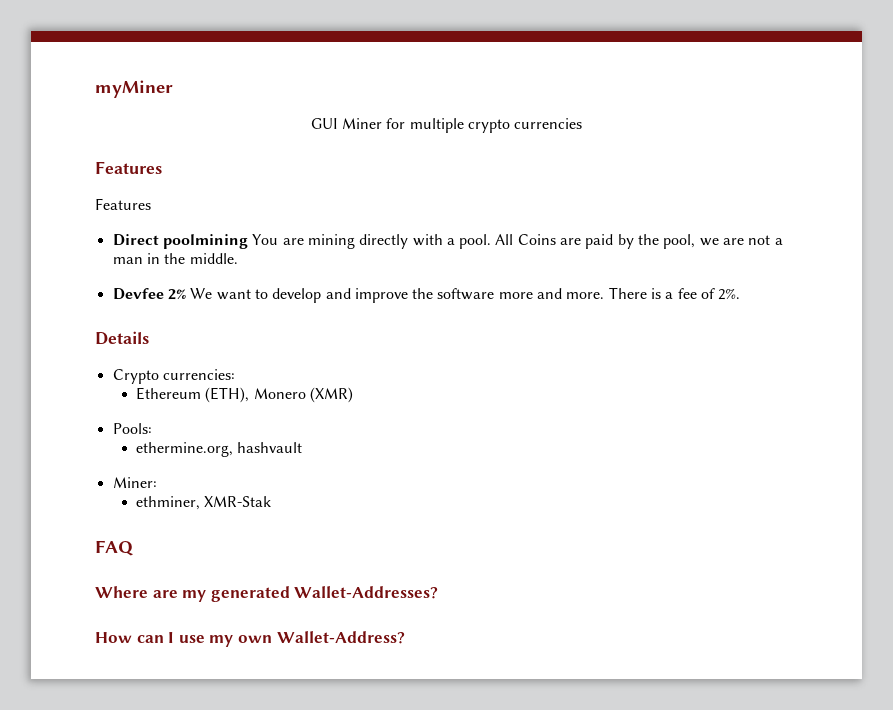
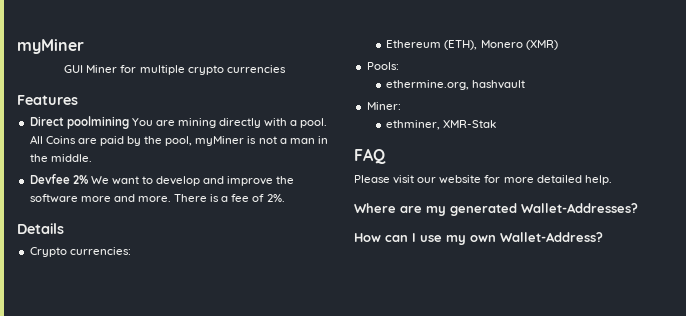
  GUI Miner for multiple crypto currencies
- Features
- All Coins are paid by the pool, we are not a man in the middle.
+ All Coins are paid by the pool, myMiner is not a man in the middle.
+ Please visit our website for more detailed help.

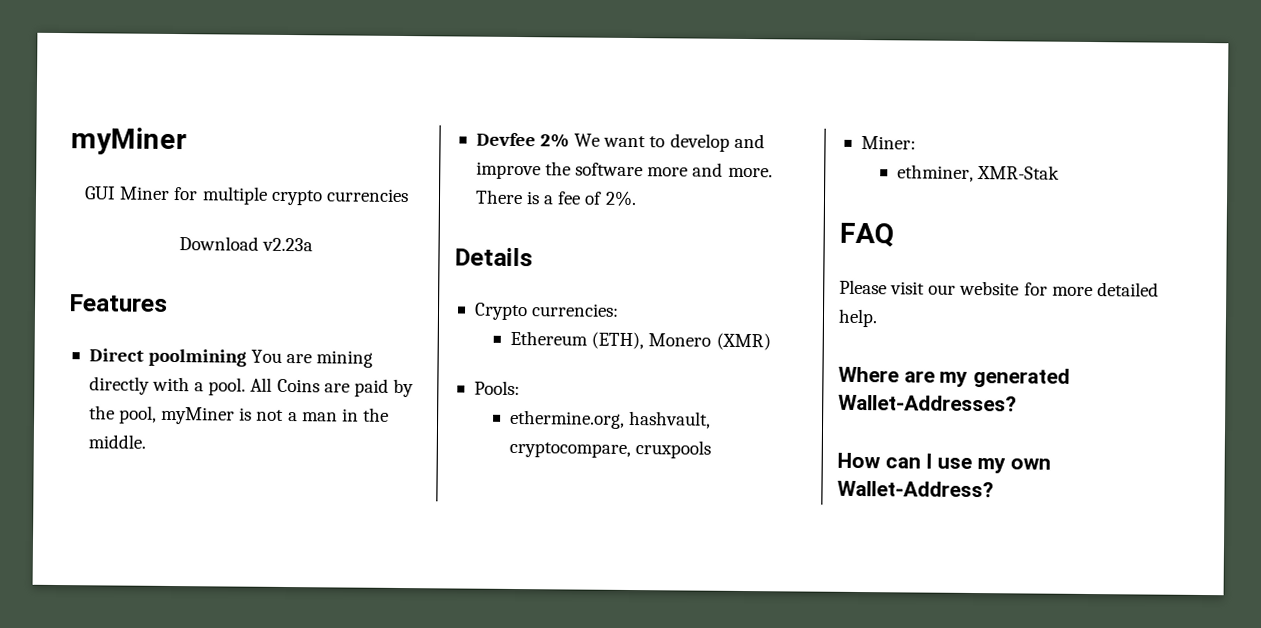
+ Download v2.23a
- ethermine.org, hashvault
+ ethermine.org, hashvault, cryptocompare, cruxpools

